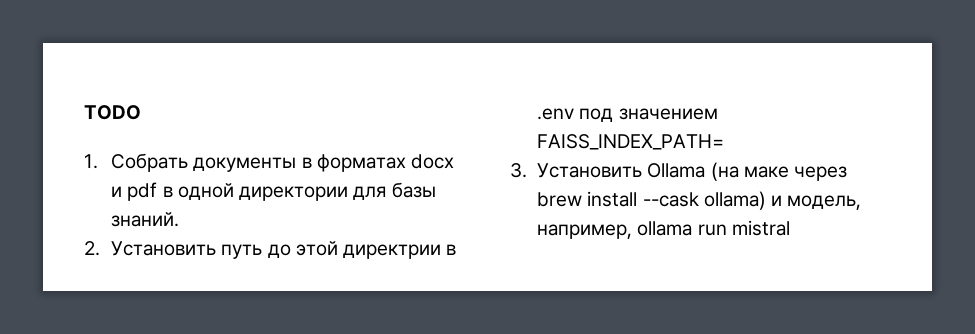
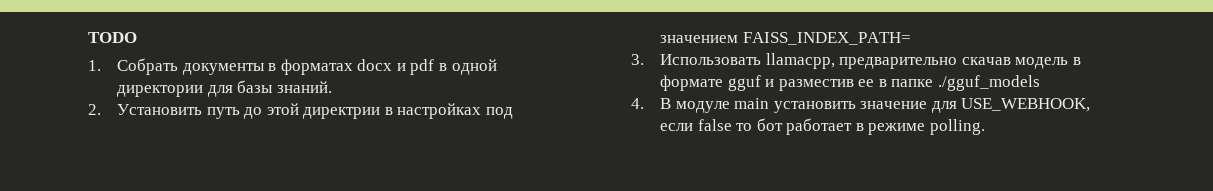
- 2. Установить путь до этой директрии в .env под значением FAISS_INDEX_PATH=
+ 2. Установить путь до этой директрии в настройках под значением FAISS_INDEX_PATH=
- 3. Установить Ollama (на маке через brew install --cask ollama) и модель, например, ollama run mistral
+ 3. Использовать llamacpp, предварительно скачав модель в формате gguf и разместив ее в папке ./gguf_models
+ 4. В модуле main установить значение для USE_WEBHOOK, если false то бот работает в режиме polling.

